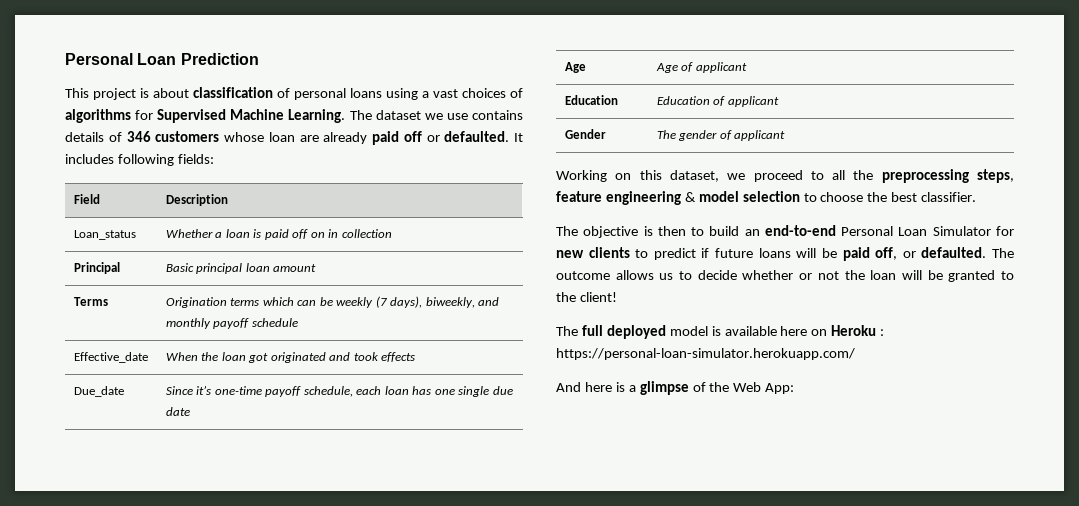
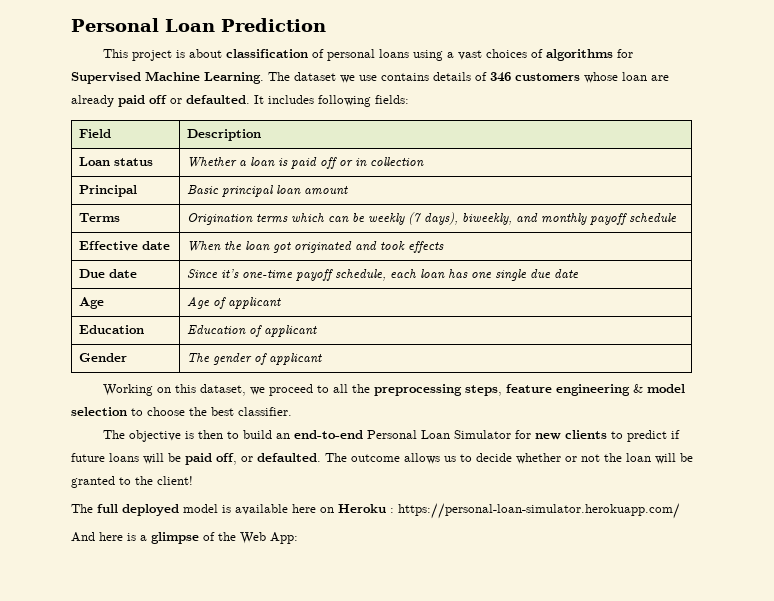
- Loan_status | Whether a loan is paid off on in collection
+ Loan status | Whether a loan is paid off or in collection
- Effective_date | When the loan got originated and took effects
+ Effective date | When the loan got originated and took effects
- Due_date | Since it’s one-time payoff schedule, each loan has one single due date
+ Due date | Since it’s one-time payoff schedule, each loan has one single due date

